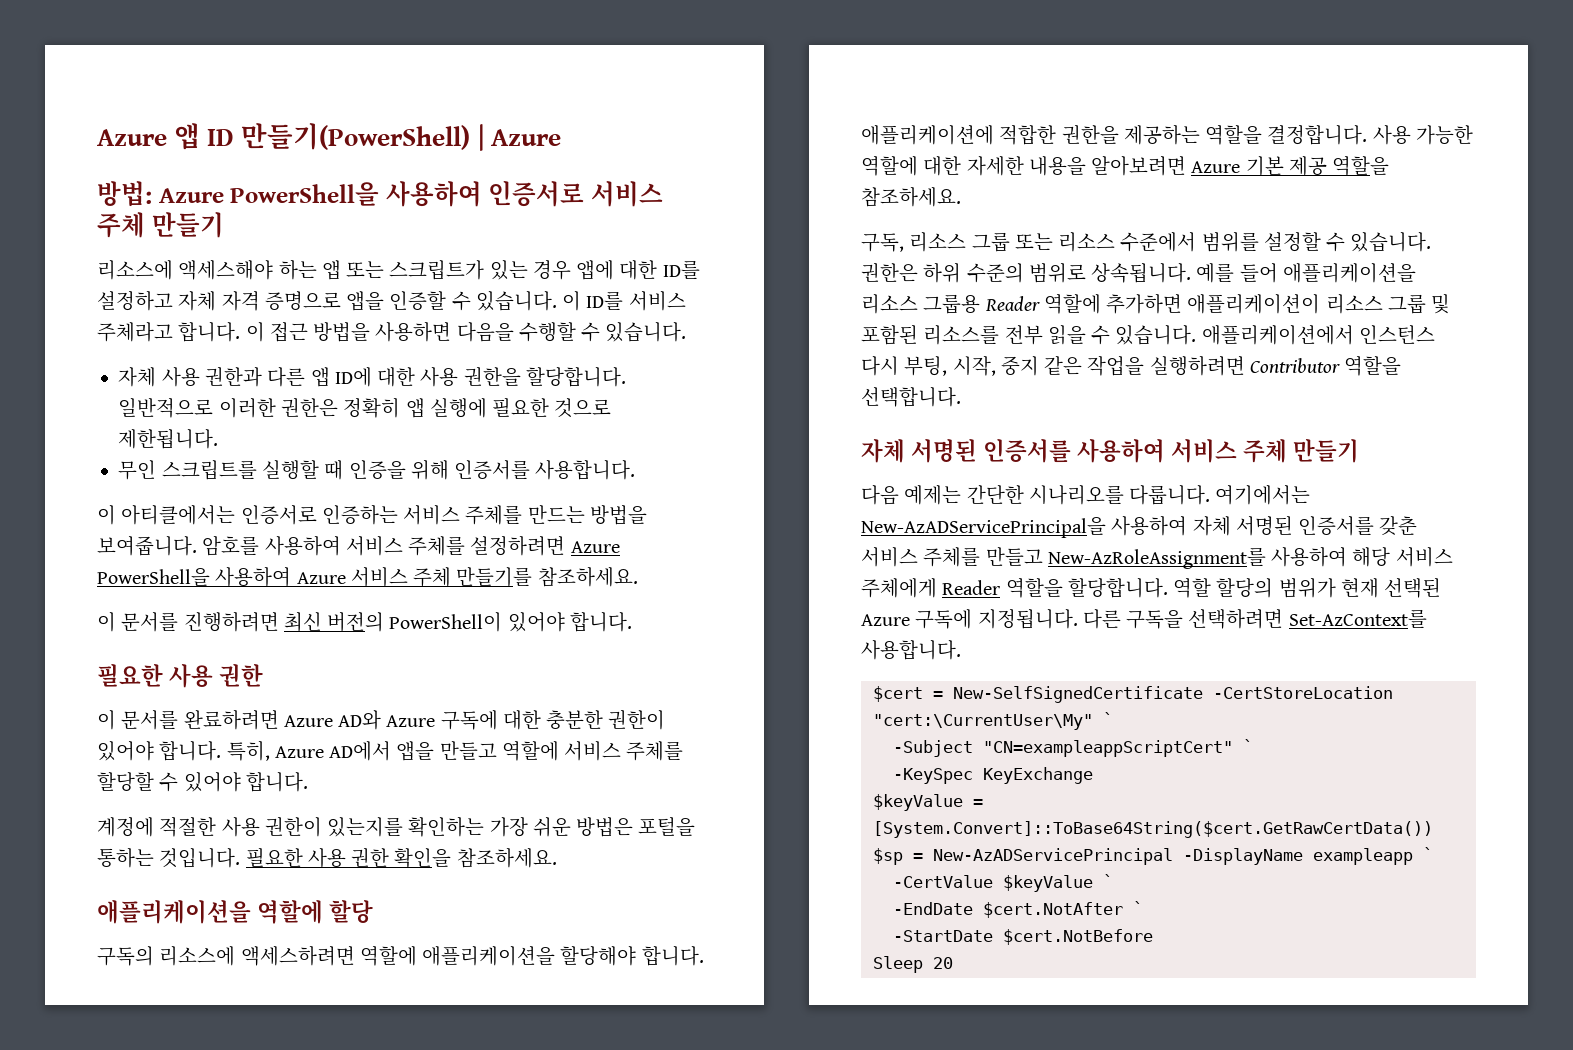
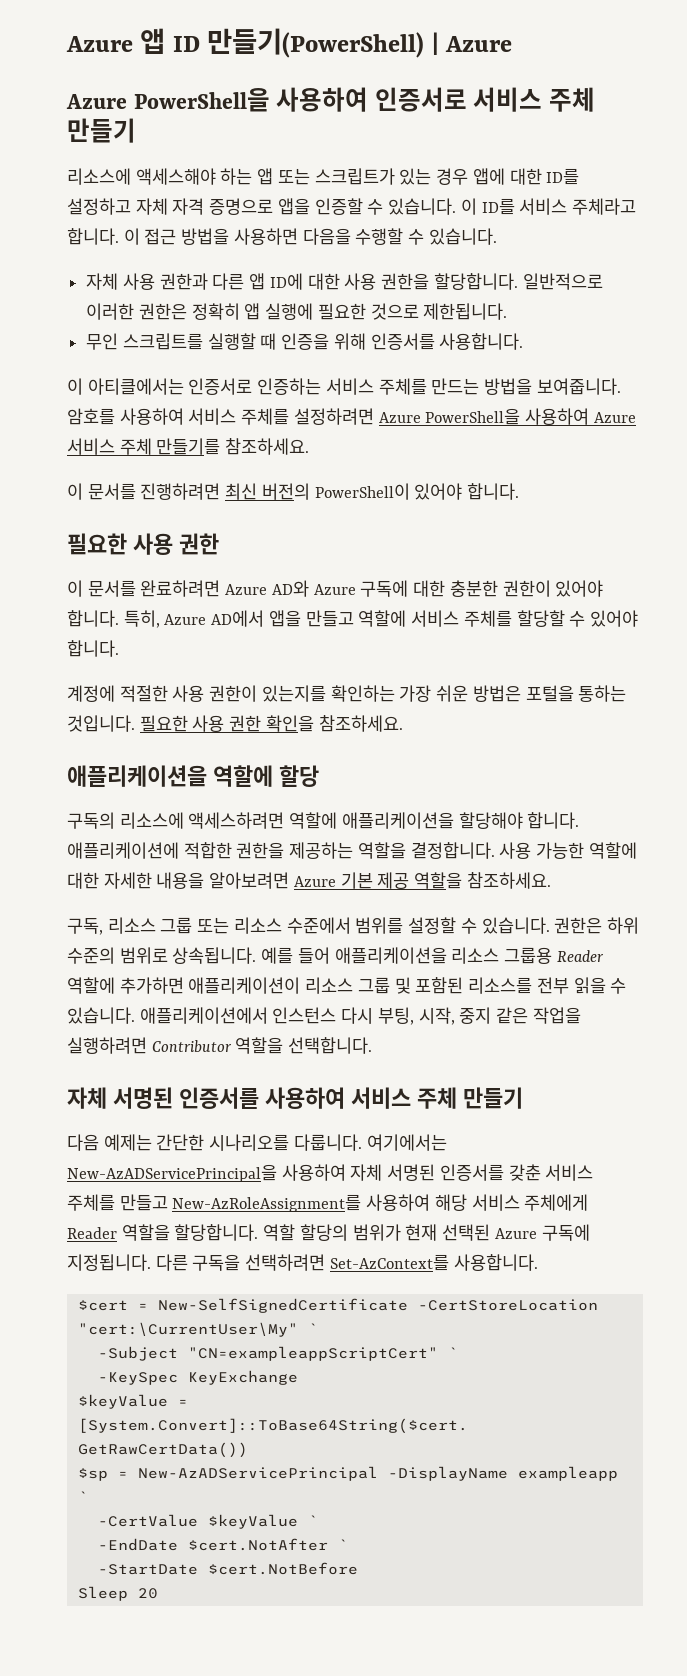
- 방법: Azure PowerShell을 사용하여 인증서로 서비스 주체 만들기
+ Azure PowerShell을 사용하여 인증서로 서비스 주체 만들기

